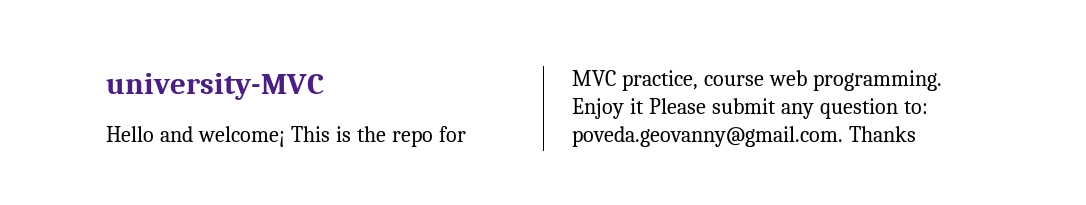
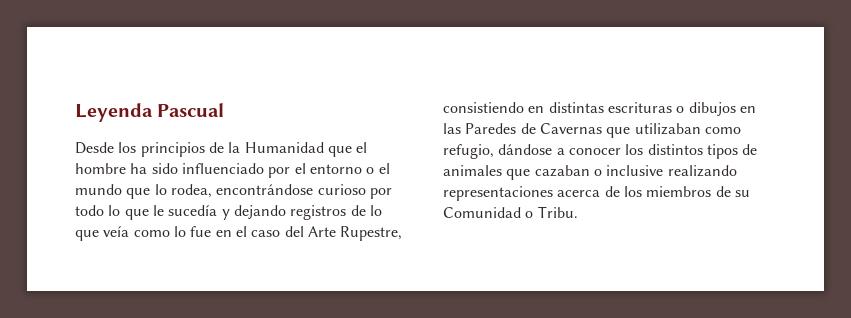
- university-MVC
- Hello and welcome¡ This is the repo for MVC practice, course web programming. Enjoy it Please submit any question to: poveda.geovanny@gmail.com. Thanks
+ Leyenda Pascual
+ Desde los principios de la Humanidad que el hombre ha sido influenciado por el entorno o el mundo que lo rodea, encontrándose curioso por todo lo que le sucedía y dejando registros de lo que veía como lo fue en el caso del Arte Rupestre, consistiendo en distintas escrituras o dibujos en las Paredes de Cavernas que utilizaban como refugio, dándose a conocer los distintos tipos de animales que cazaban o inclusive realizando representaciones acerca de los miembros de su Comunidad o Tribu.

